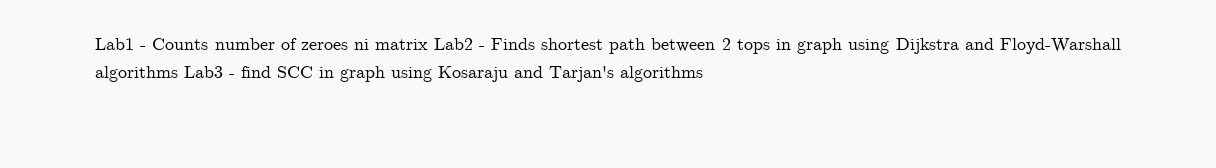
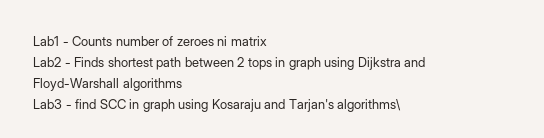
- Lab1 - Counts number of zeroes ni matrix Lab2 - Finds shortest path between 2 tops in graph using Dijkstra and Floyd-Warshall algorithms Lab3 - find SCC in graph using Kosaraju and Tarjan's algorithms
+ Lab1 - Counts number of zeroes ni matrix
+ Lab2 - Finds shortest path between 2 tops in graph using Dijkstra and Floyd-Warshall algorithms
+ Lab3 - find SCC in graph using Kosaraju and Tarjan's algorithms\

